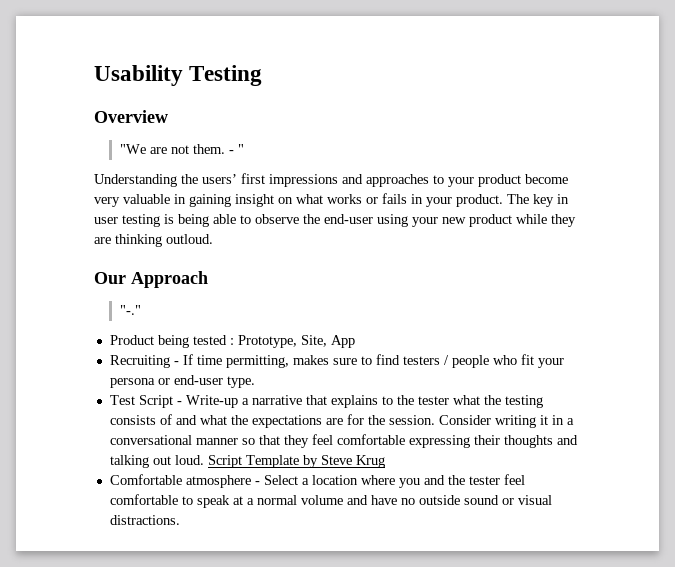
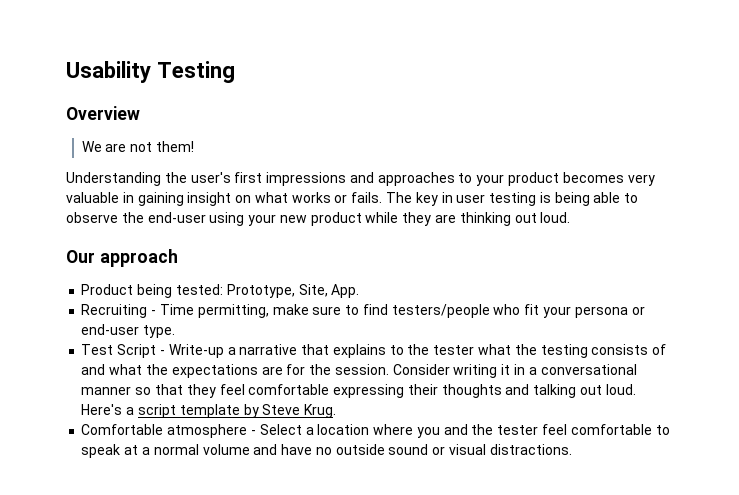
- "We are not them. - "
+ We are not them!
- Understanding the users’ first impressions and approaches to your product become very valuable in gaining insight on what works or fails in your product.
+ Understanding the user's first impressions and approaches to your product becomes very valuable in gaining insight on what works or fails.
- The key in user testing is being able to observe the end-user using your new product while they are thinking outloud.
+ The key in user testing is being able to observe the end-user using your new product while they are thinking out loud.
- Our Approach
- "-."
+ Our approach
- Product being tested : Prototype, Site, App
+ Product being tested: Prototype, Site, App.
- Recruiting - If time permitting, makes sure to find testers / people who fit your persona or end-user type.
+ Recruiting - Time permitting, make sure to find testers/people who fit your persona or end-user type.
- Script Template by Steve Krug
+ Here's a script template by Steve Krug.

